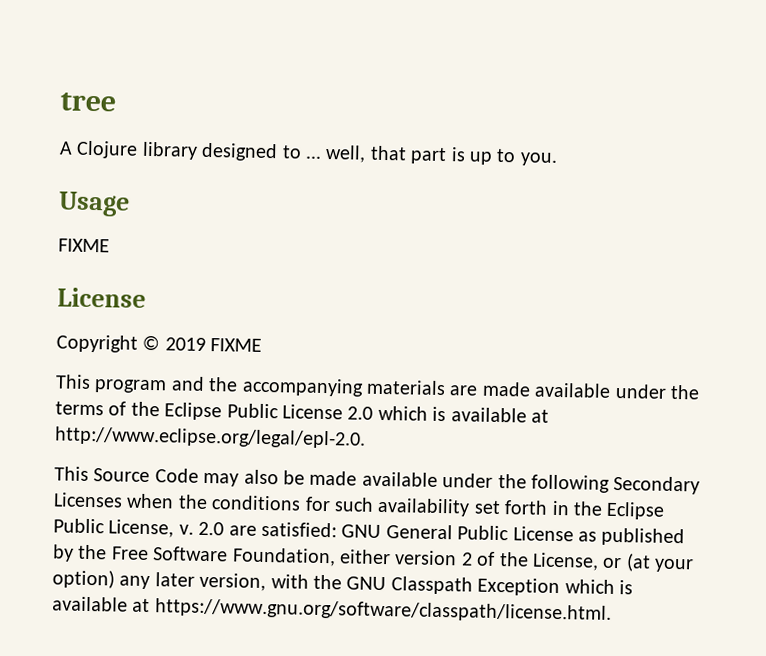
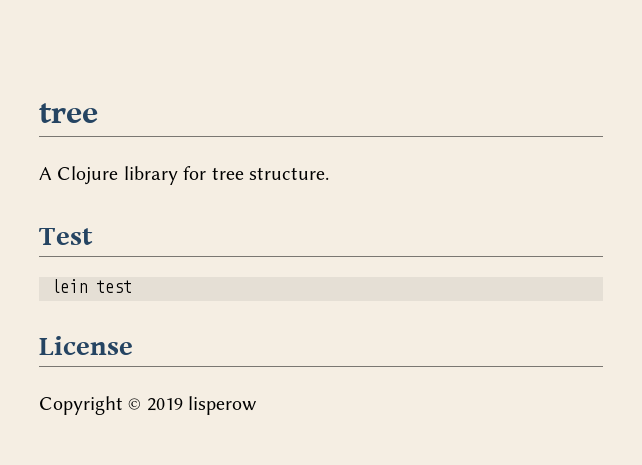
- A Clojure library designed to ... well, that part is up to you.
- Usage
- FIXME
+ A Clojure library for tree structure.
+ Test
+ lein test
  License
- Copyright © 2019 FIXME
- This program and the accompanying materials are made available under the terms of the Eclipse Public License 2.0 which is available at http://www.eclipse.org/legal/epl-2.0.
- This Source Code may also be made available under the following Secondary Licenses when the conditions for such availability set forth in the Eclipse Public License, v. 2.0 are satisfied: GNU General Public License as published by the Free Software Foundation, either version 2 of the License, or (at your option) any later version, with the GNU Classpath Exception which is available at https://www.gnu.org/software/classpath/license.html.
+ Copyright © 2019 lisperow

